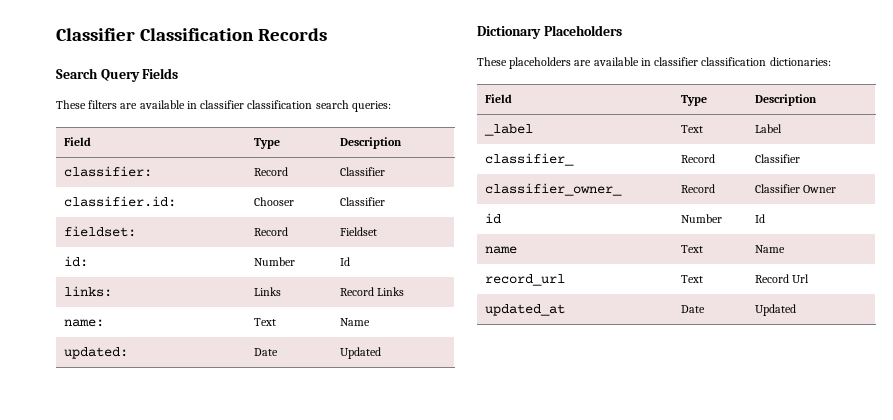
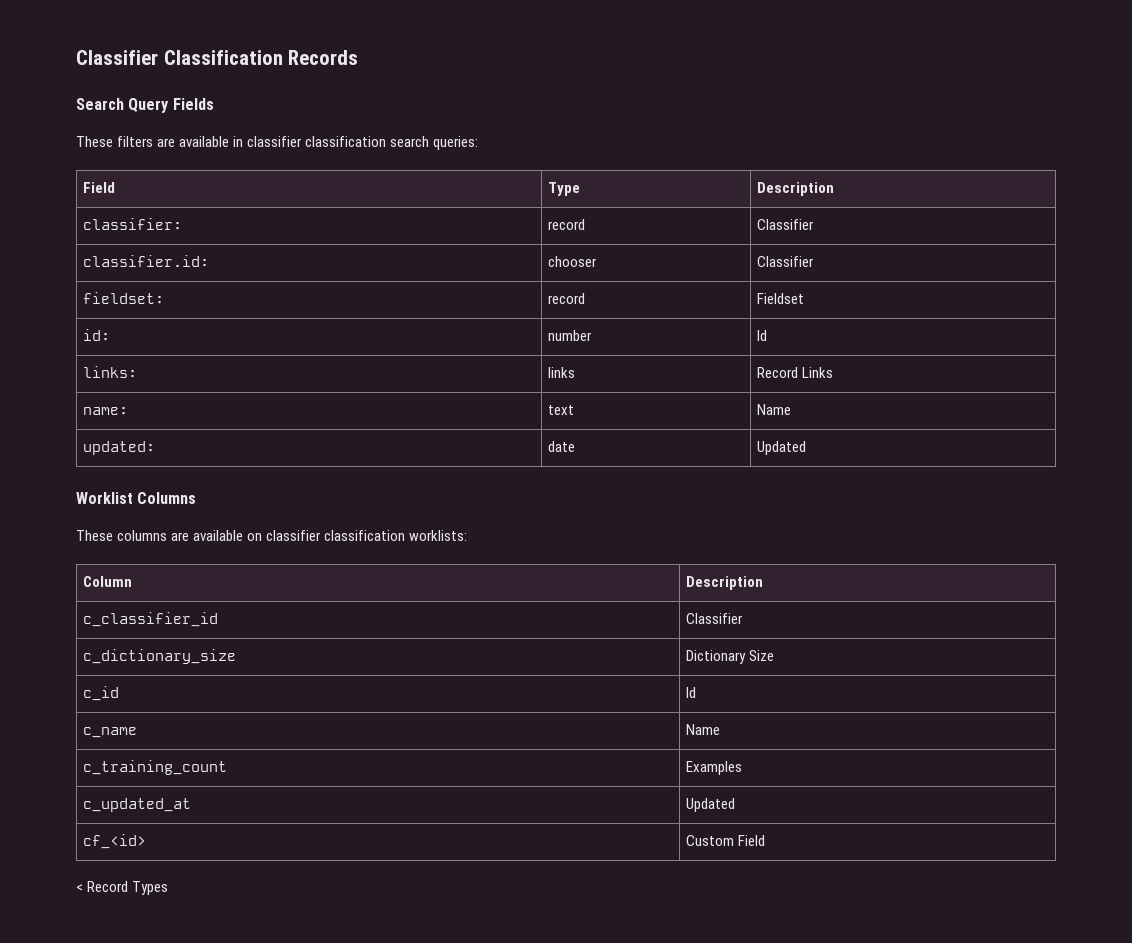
- classifier: | Record | Classifier
+ classifier: | record | Classifier
- classifier.id: | Chooser | Classifier
+ classifier.id: | chooser | Classifier
- fieldset: | Record | Fieldset
+ fieldset: | record | Fieldset
- id: | Number | Id
+ id: | number | Id
- links: | Links | Record Links
+ links: | links | Record Links
- name: | Text | Name
+ name: | text | Name
- updated: | Date | Updated
- Dictionary Placeholders
- These placeholders are available in classifier classification dictionaries:
- Field | Type | Description
- _label | Text | Label
- classifier_ | Record | Classifier
- classifier_owner_ | Record | Classifier Owner
- id | Number | Id
- name | Text | Name
- record_url | Text | Record Url
- updated_at | Date | Updated
+ updated: | date | Updated
+ Worklist Columns
+ These columns are available on classifier classification worklists:
+ Column | Description
+ c_classifier_id | Classifier
+ c_dictionary_size | Dictionary Size
+ c_id | Id
+ c_name | Name
+ c_training_count | Examples
+ c_updated_at | Updated
+ cf_<id> | Custom Field
+ < Record Types

